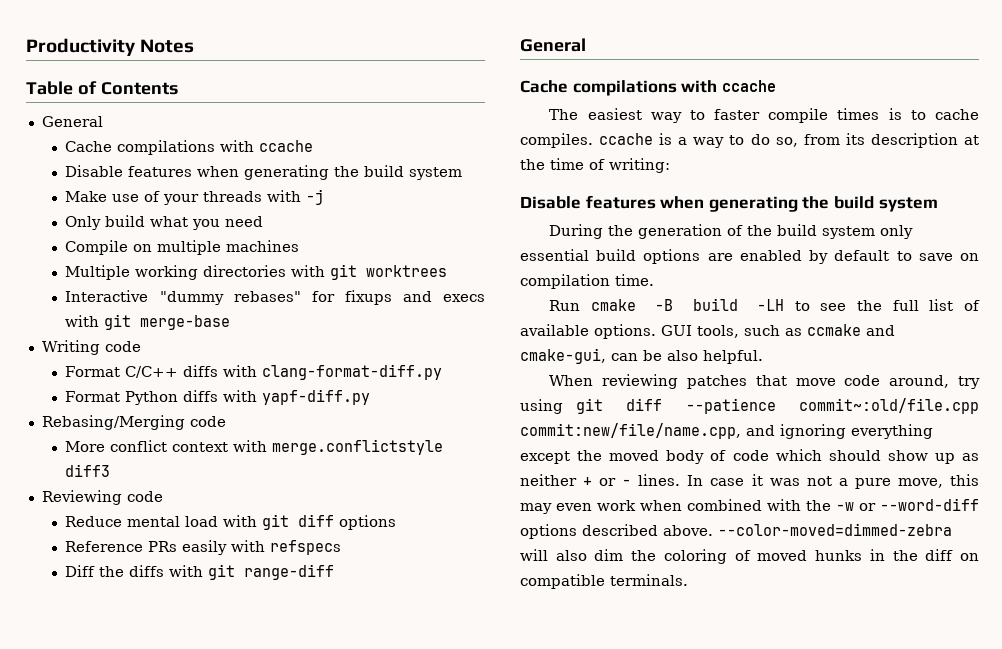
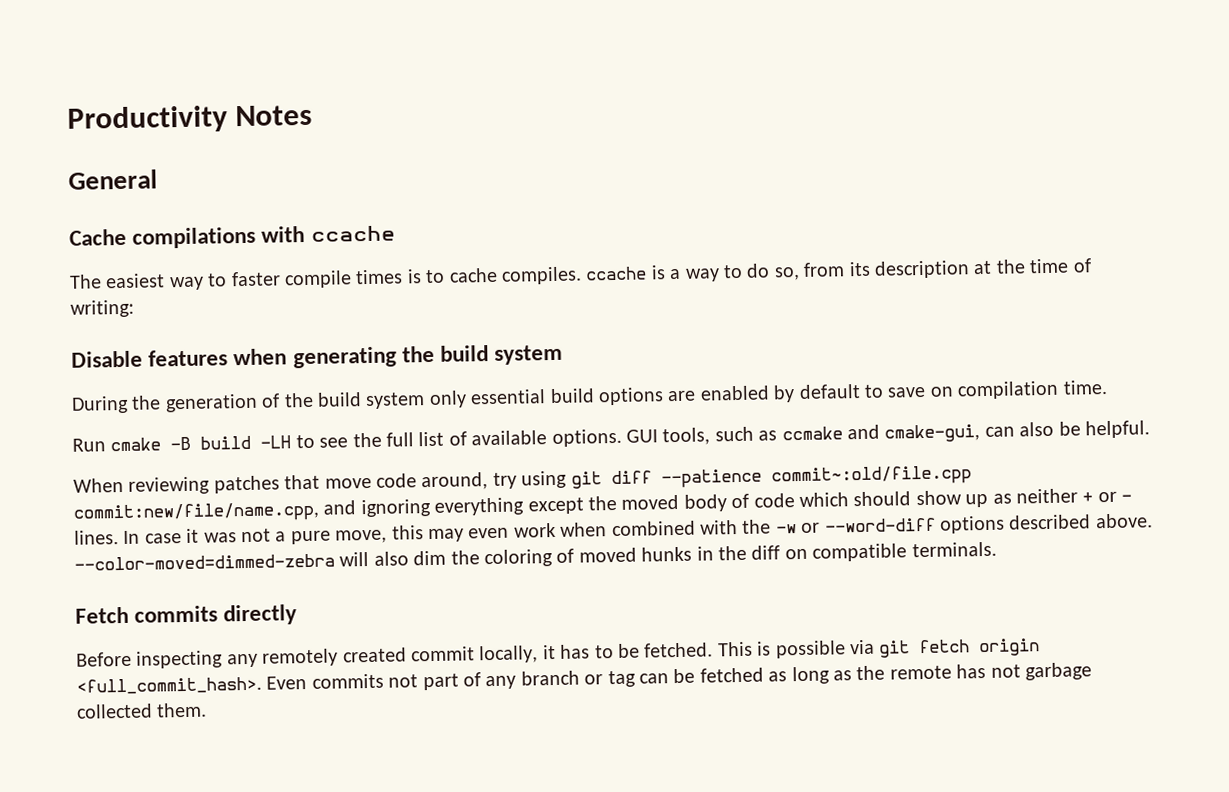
- Table of Contents
- General
- Cache compilations with ccache
- Disable features when generating the build system
- Make use of your threads with -j
- Only build what you need
- Compile on multiple machines
- Multiple working directories with git worktrees
- Interactive "dummy rebases" for fixups and execs with git merge-base
- Writing code
- Format C/C++ diffs with clang-format-diff.py
- Format Python diffs with yapf-diff.py
- Rebasing/Merging code
- More conflict context with merge.conflictstyle diff3
- Reviewing code
- Reduce mental load with git diff options
- Reference PRs easily with refspecs
- Diff the diffs with git range-diff
- GUI tools, such as ccmake and cmake-gui, can be also helpful.
+ GUI tools, such as ccmake and cmake-gui, can also be helpful.
+ Fetch commits directly
+ Before inspecting any remotely created commit locally, it has to be fetched. This is possible via git fetch origin <full_commit_hash>. Even commits not part of any branch or tag can be fetched as long as the remote has not garbage collected them.

